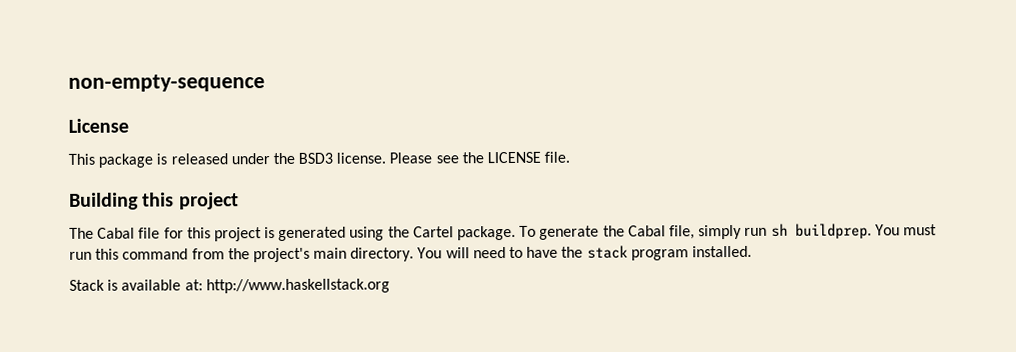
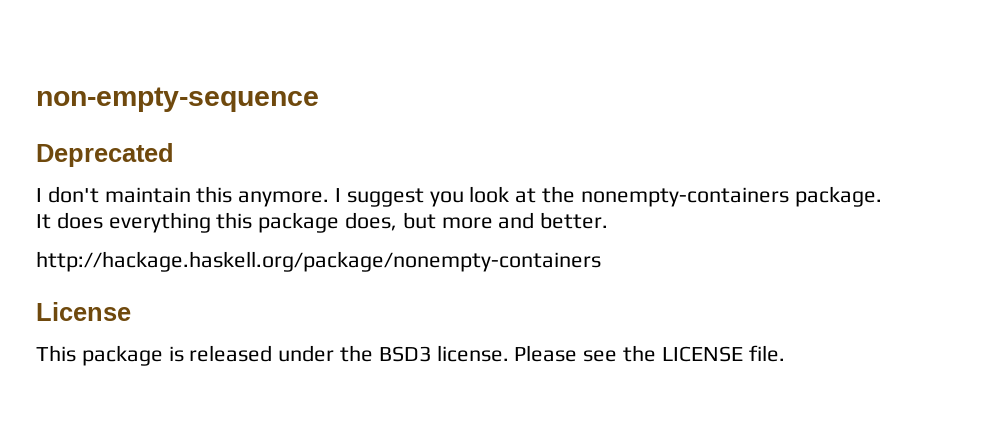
+ Deprecated
+ I don't maintain this anymore. I suggest you look at the nonempty-containers package. It does everything this package does, but more and better.
+ http://hackage.haskell.org/package/nonempty-containers
- Building this project
- The Cabal file for this project is generated using the Cartel package. To generate the Cabal file, simply run sh buildprep. You must run this command from the project's main directory. You will need to have the stack program installed.
- Stack is available at: http://www.haskellstack.org

